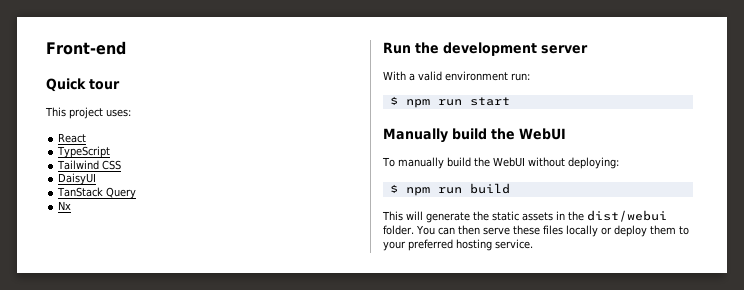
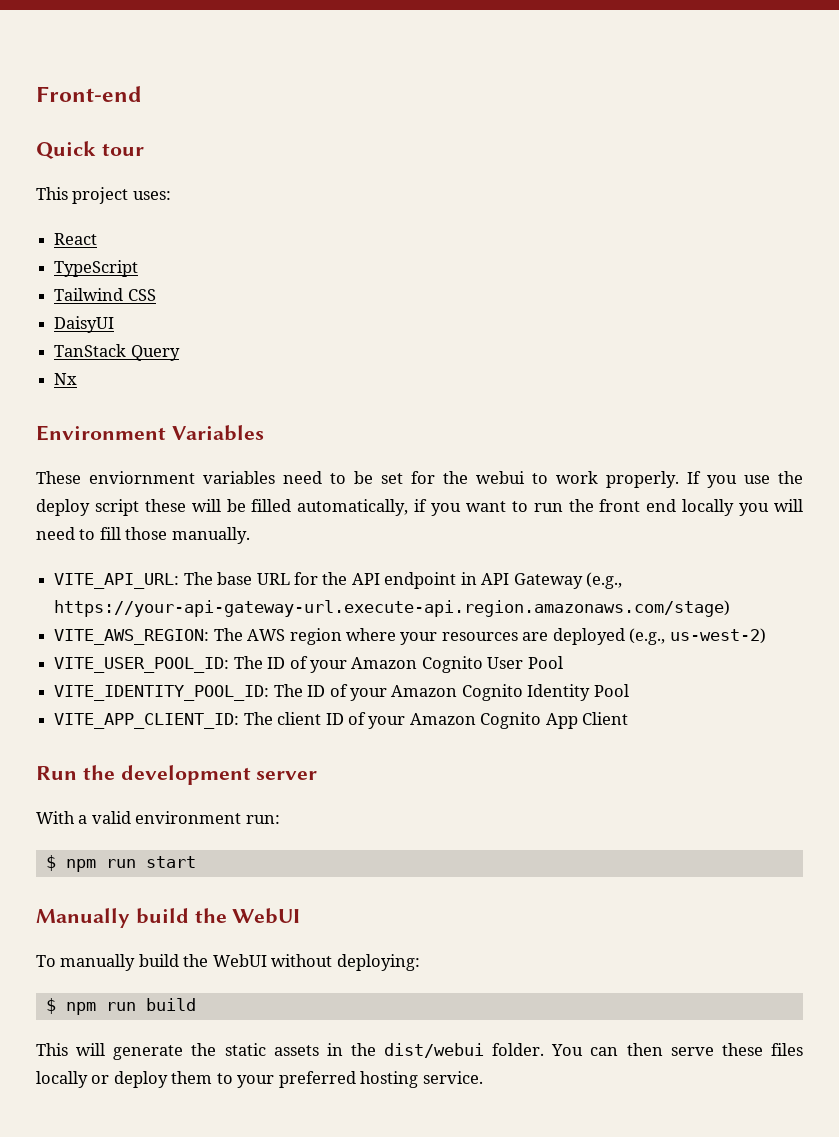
+ Environment Variables
+ These enviornment variables need to be set for the webui to work properly. If you use the deploy script these will be filled automatically, if you want to run the front end locally you will need to fill those manually.
+ VITE_API_URL: The base URL for the API endpoint in API Gateway (e.g., https://your-api-gateway-url.execute-api.region.amazonaws.com/stage)
+ VITE_AWS_REGION: The AWS region where your resources are deployed (e.g., us-west-2)
+ VITE_USER_POOL_ID: The ID of your Amazon Cognito User Pool
+ VITE_IDENTITY_POOL_ID: The ID of your Amazon Cognito Identity Pool
+ VITE_APP_CLIENT_ID: The client ID of your Amazon Cognito App Client

